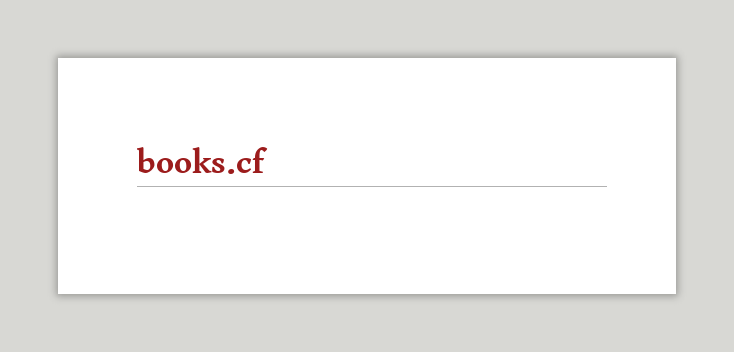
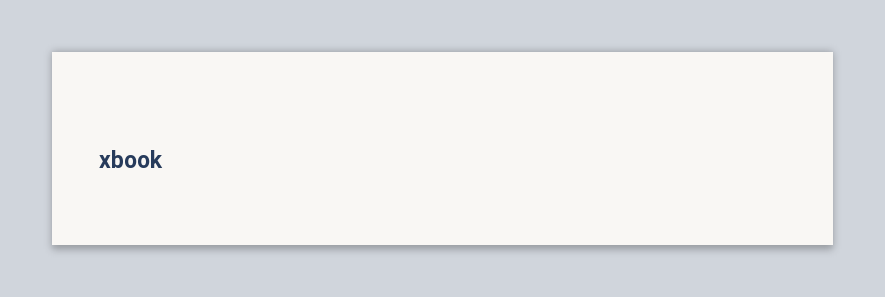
- books.cf
+ xbook

